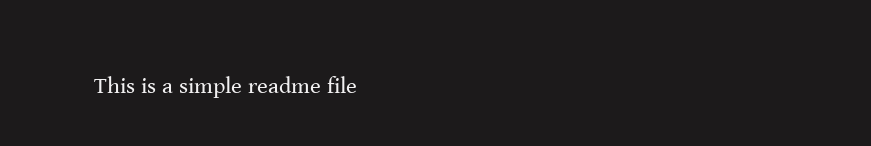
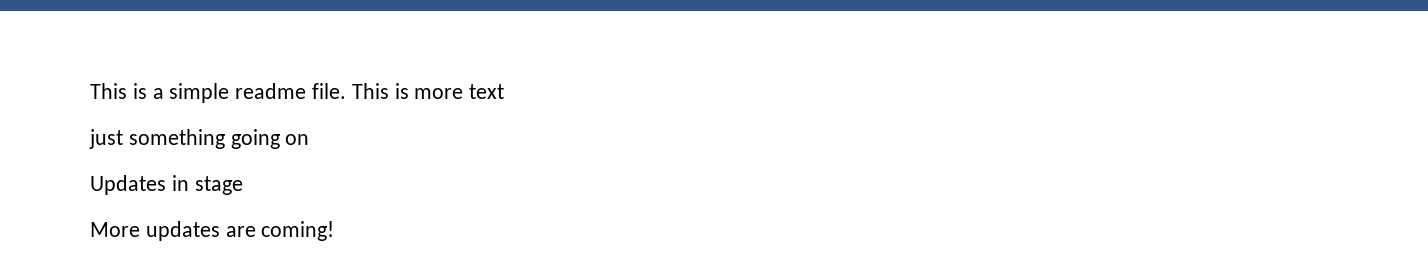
- This is a simple readme file
+ This is a simple readme file. This is more text
+ just something going on
+ Updates in stage
+ More updates are coming!

